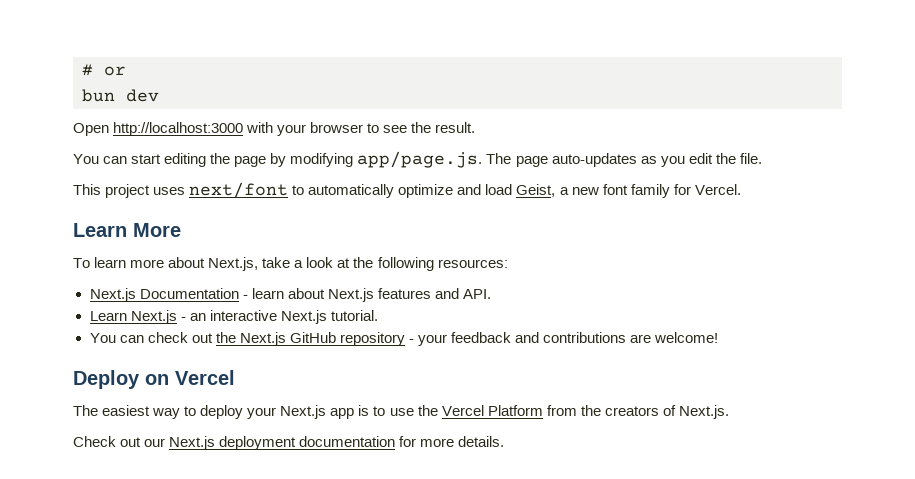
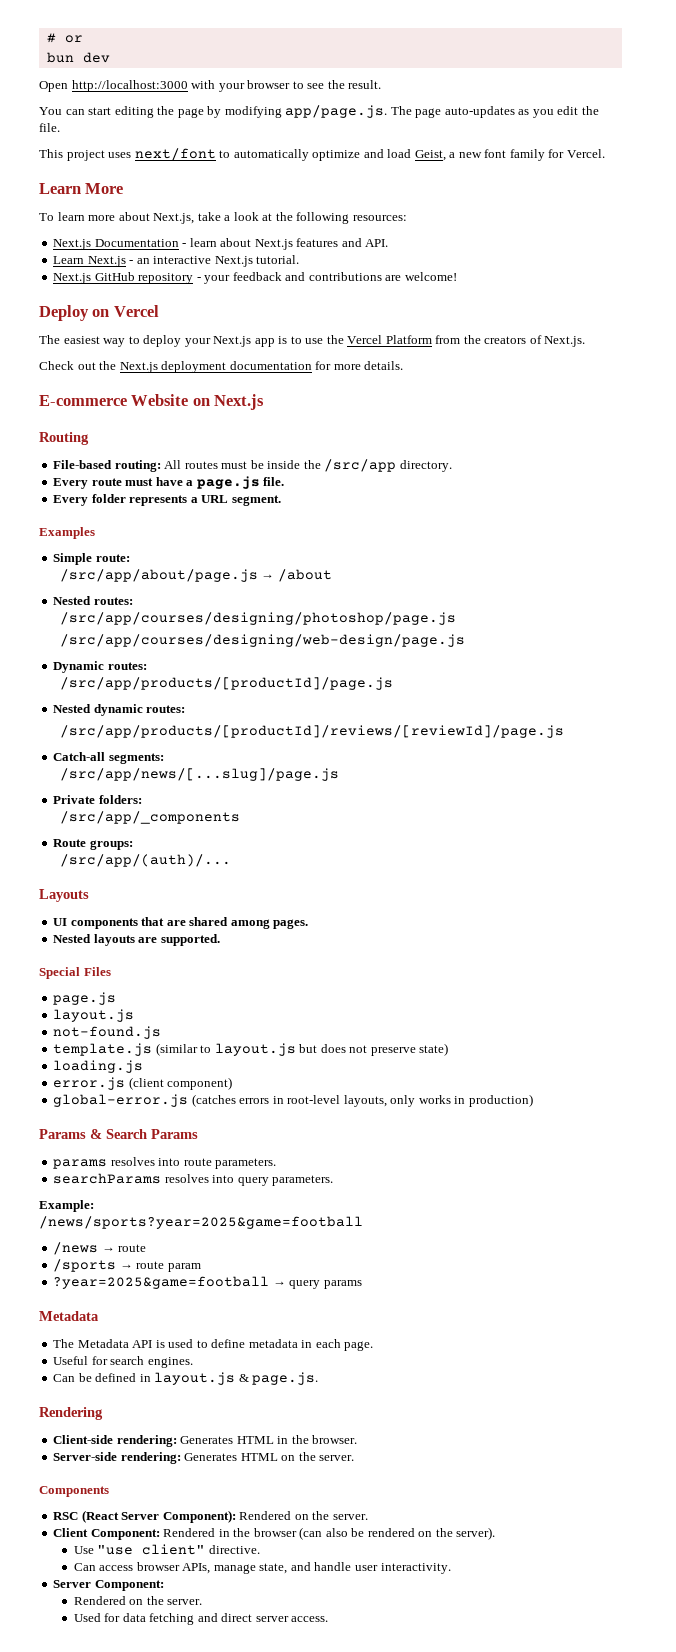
- You can check out the Next.js GitHub repository - your feedback and contributions are welcome!
+ Next.js GitHub repository - your feedback and contributions are welcome!
- Check out our Next.js deployment documentation for more details.
+ Check out the Next.js deployment documentation for more details.
+ E-commerce Website on Next.js
+ Routing
+ File-based routing: All routes must be inside the /src/app directory.
+ Every route must have a page.js file.
+ Every folder represents a URL segment.
+ Examples
+ Simple route:
+ /src/app/about/page.js → /about
+ Nested routes:
+ /src/app/courses/designing/photoshop/page.js
+ /src/app/courses/designing/web-design/page.js
+ Dynamic routes:
+ /src/app/products/[productId]/page.js
+ Nested dynamic routes:
+ /src/app/products/[productId]/reviews/[reviewId]/page.js
+ Catch-all segments:
+ /src/app/news/[...slug]/page.js
+ Private folders:
+ /src/app/_components
+ Route groups:
+ /src/app/(auth)/...
+ Layouts
+ UI components that are shared among pages.
+ Nested layouts are supported.
+ Special Files
+ page.js
+ layout.js
+ not-found.js
+ template.js (similar to layout.js but does not preserve state)
+ loading.js
+ error.js (client component)
+ global-error.js (catches errors in root-level layouts, only works in production)
+ Params & Search Params
+ params resolves into route parameters.
+ searchParams resolves into query parameters.
+ Example:
+ /news/sports?year=2025&game=football
+ /news → route
+ /sports → route param
+ ?year=2025&game=football → query params
+ Metadata
+ The Metadata API is used to define metadata in each page.
+ Useful for search engines.
+ Can be defined in layout.js & page.js.
+ Rendering
+ Client-side rendering: Generates HTML in the browser.
+ Server-side rendering: Generates HTML on the server.
+ Components
+ RSC (React Server Component): Rendered on the server.
+ Client Component: Rendered in the browser (can also be rendered on the server).
+ Use "use client" directive.
+ Can access browser APIs, manage state, and handle user interactivity.
+ Server Component:
+ Rendered on the server.
+ Used for data fetching and direct server access.

